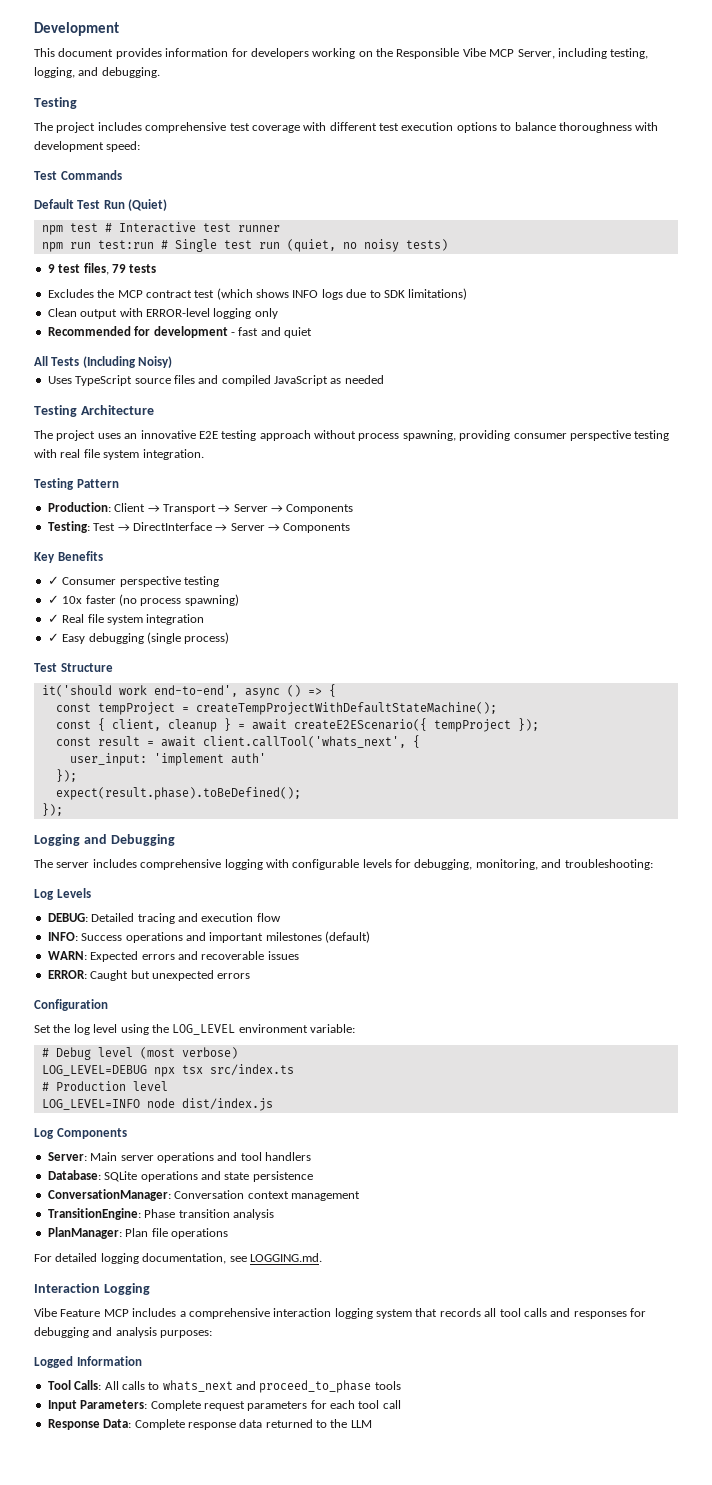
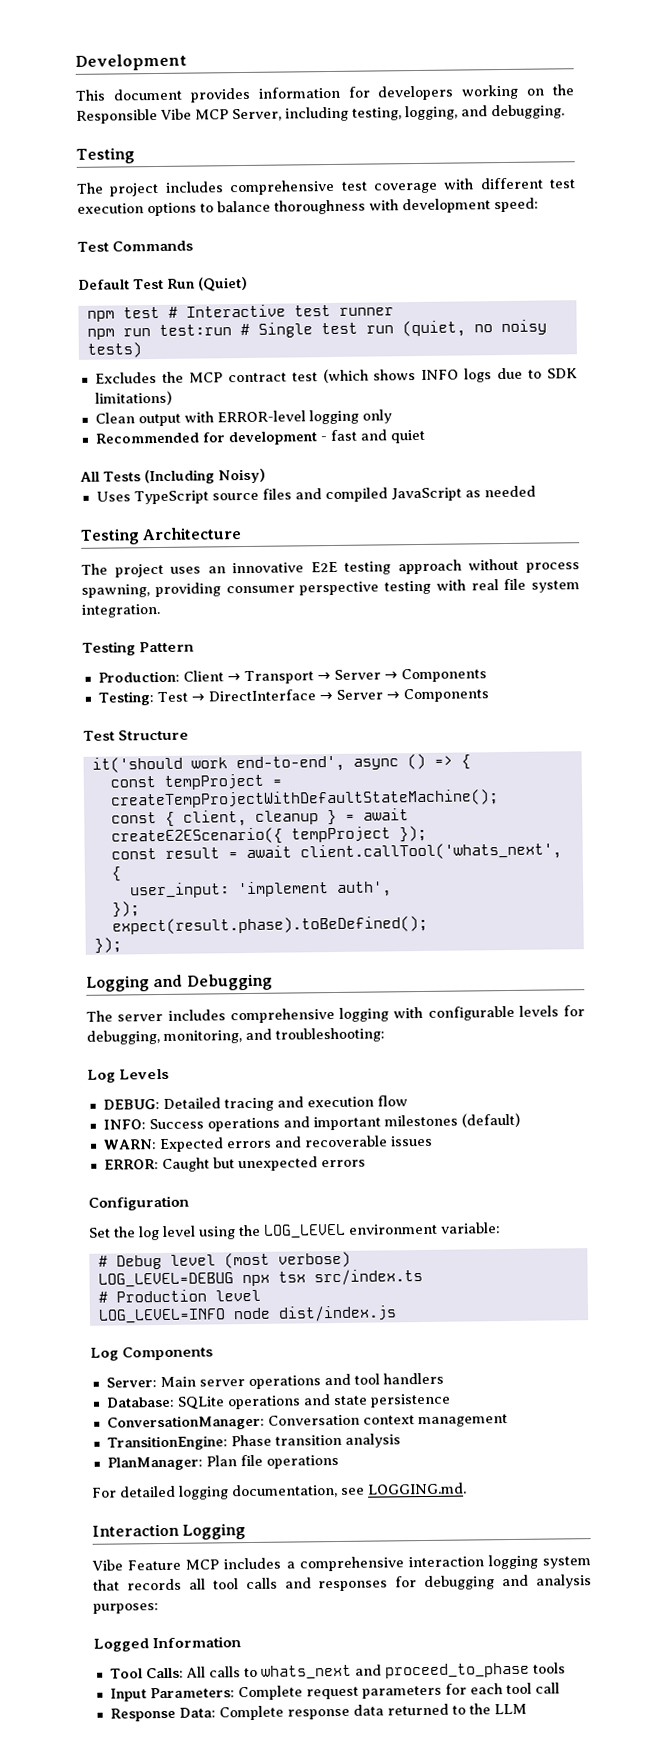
- 9 test files, 79 tests
- Key Benefits
- ✓ Consumer perspective testing
- ✓ 10x faster (no process spawning)
- ✓ Real file system integration
- ✓ Easy debugging (single process)
- user_input: 'implement auth'
+ user_input: 'implement auth',

